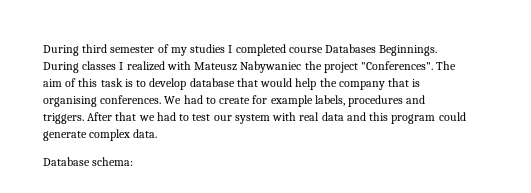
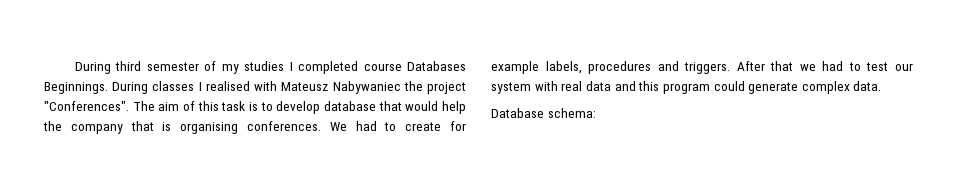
- During classes I realized with Mateusz Nabywaniec the project "Conferences".
+ During classes I realised with Mateusz Nabywaniec the project "Conferences".

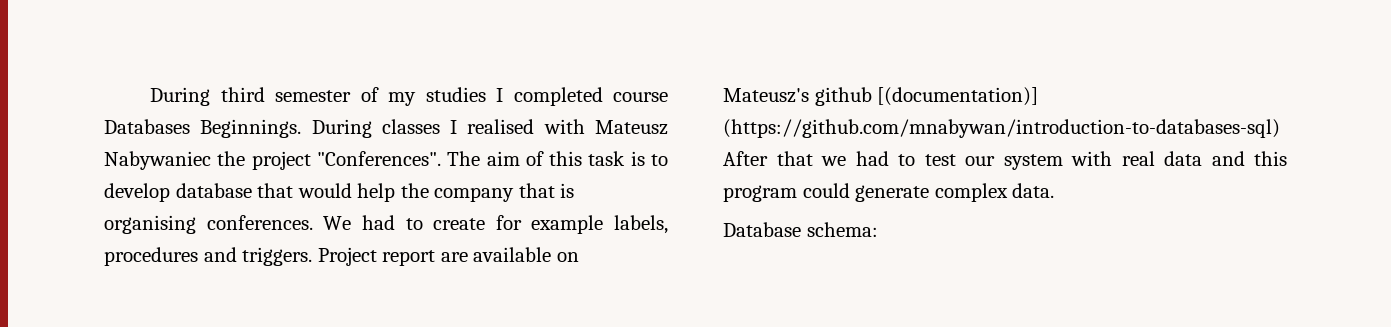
- After that we had to test our system with real data and this program could generate complex data.
+ Project report are available on Mateusz's github [(documentation)] (https://github.com/mnabywan/introduction-to-databases-sql) After that we had to test our system with real data and this program could generate complex data.

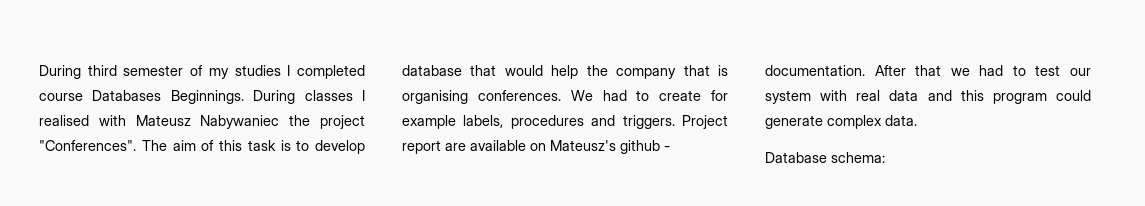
- Project report are available on Mateusz's github [(documentation)] (https://github.com/mnabywan/introduction-to-databases-sql) After that we had to test our system with real data and this program could generate complex data.
+ Project report are available on Mateusz's github - documentation. After that we had to test our system with real data and this program could generate complex data.

